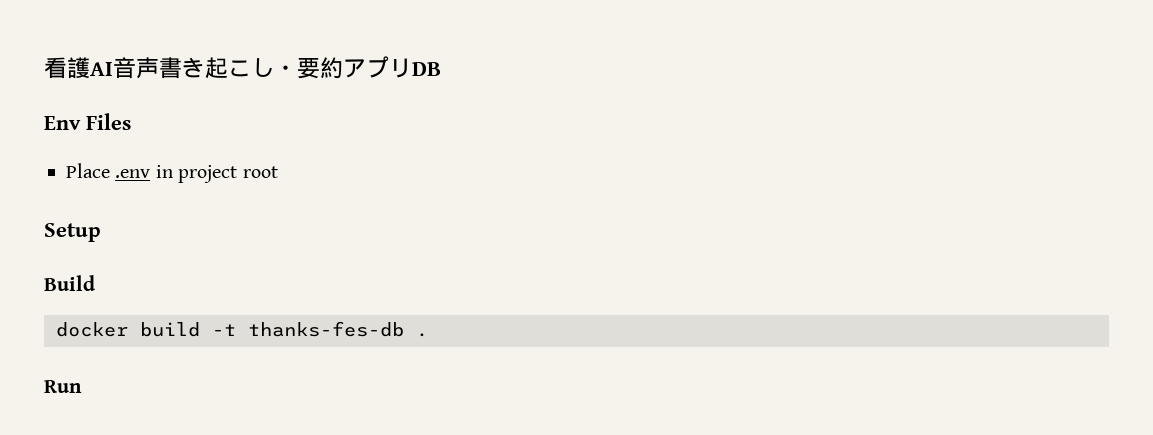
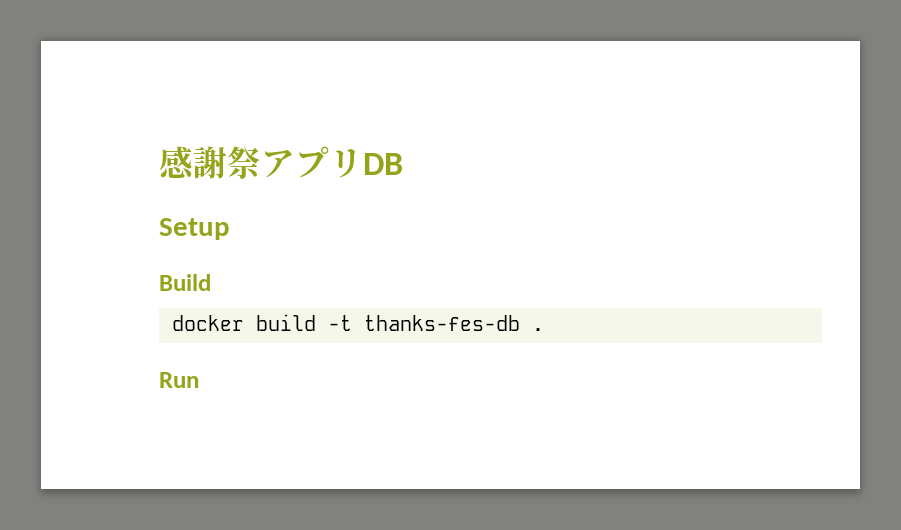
- 看護AI音声書き起こし・要約アプリDB
- Env Files
- Place .env in project root
+ 感謝祭アプリDB

